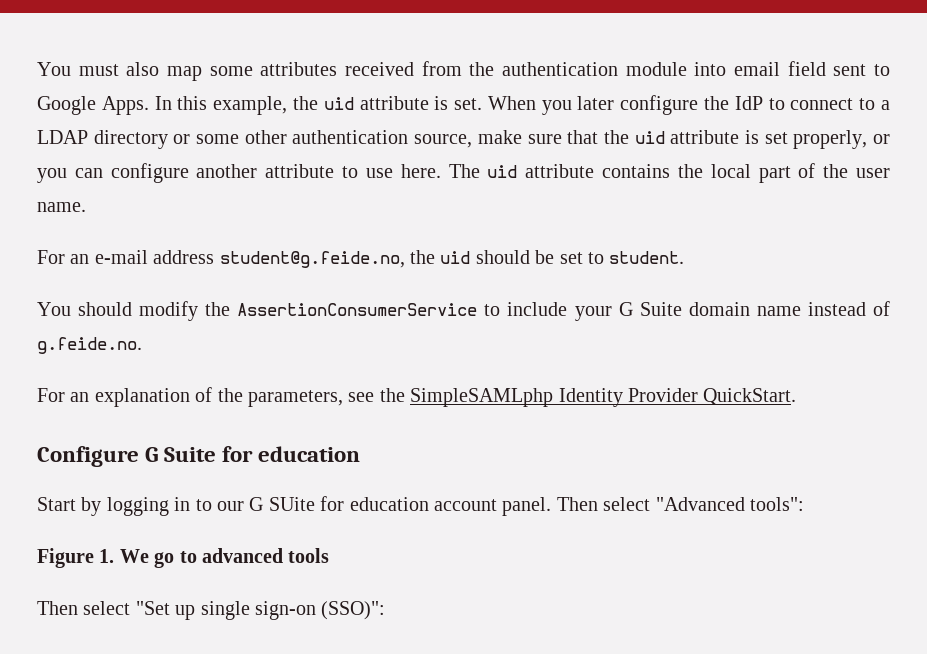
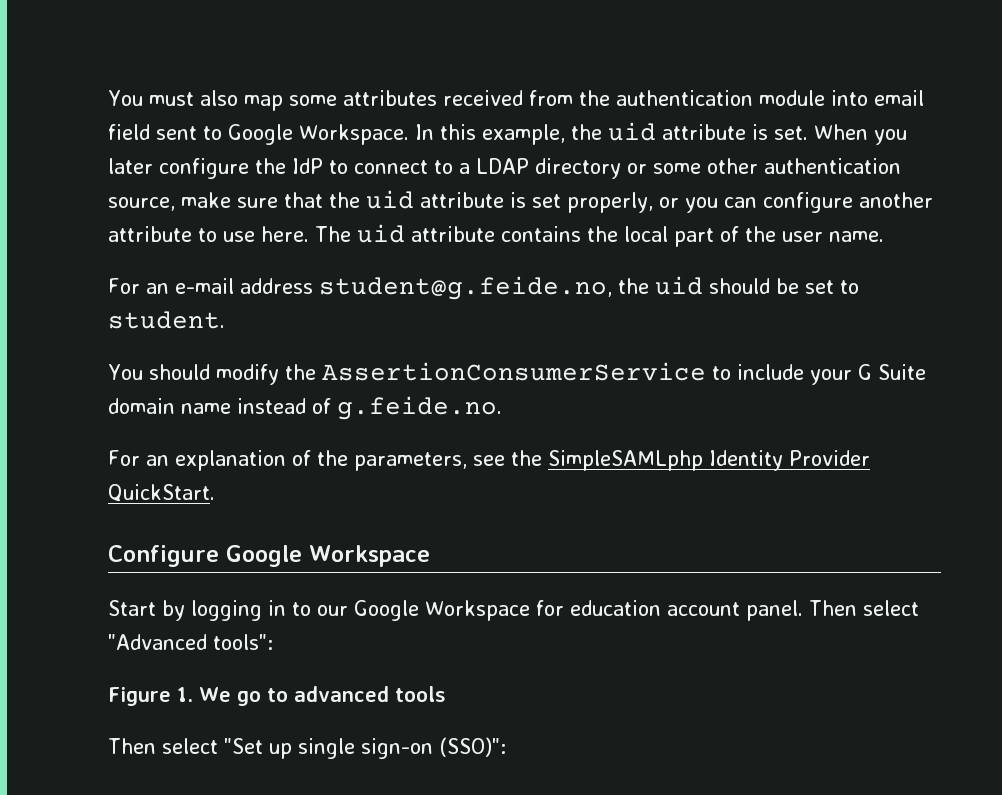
- You must also map some attributes received from the authentication module into email field sent to Google Apps.
+ You must also map some attributes received from the authentication module into email field sent to Google Workspace.
- Configure G Suite for education
+ Configure Google Workspace
- Start by logging in to our G SUite for education account panel.
+ Start by logging in to our Google Workspace for education account panel.

